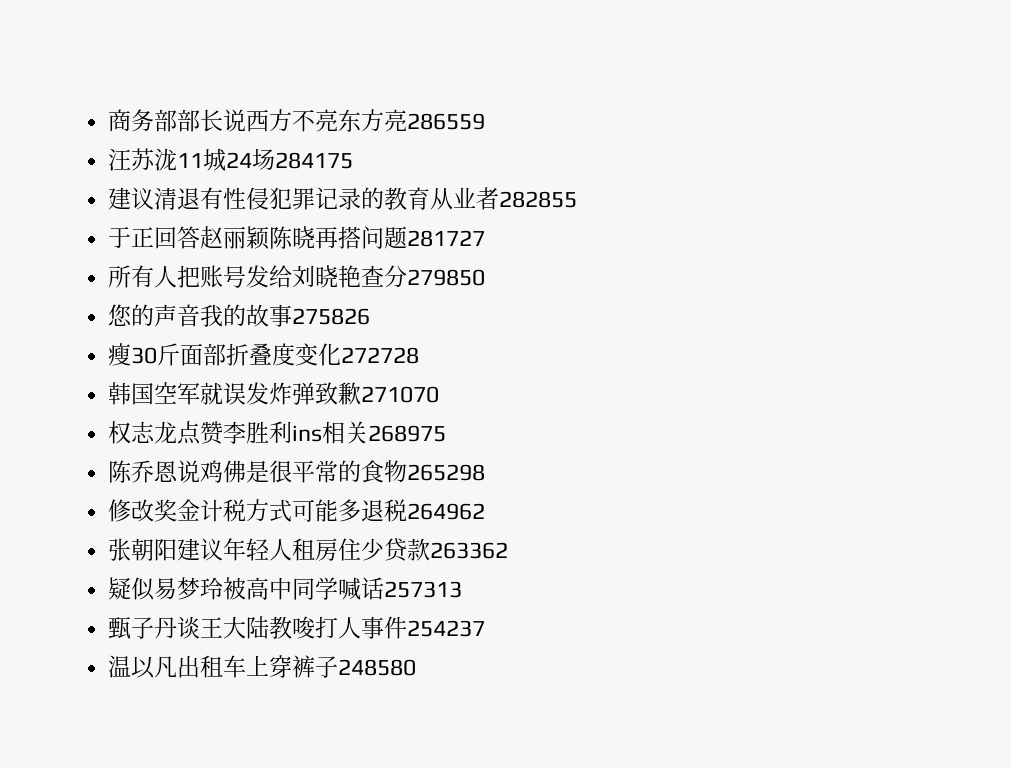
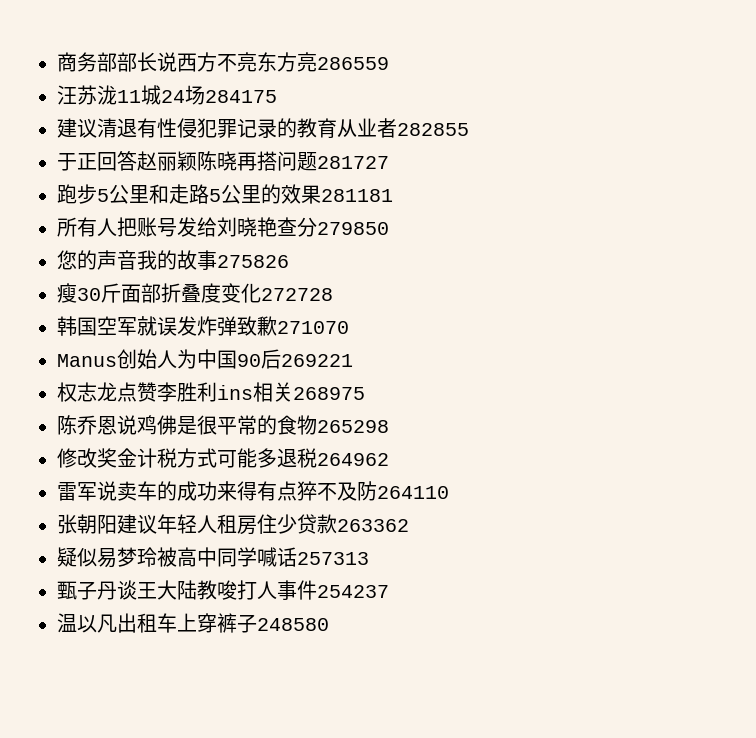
+ 跑步5公里和走路5公里的效果281181
+ Manus创始人为中国90后269221
+ 雷军说卖车的成功来得有点猝不及防264110

